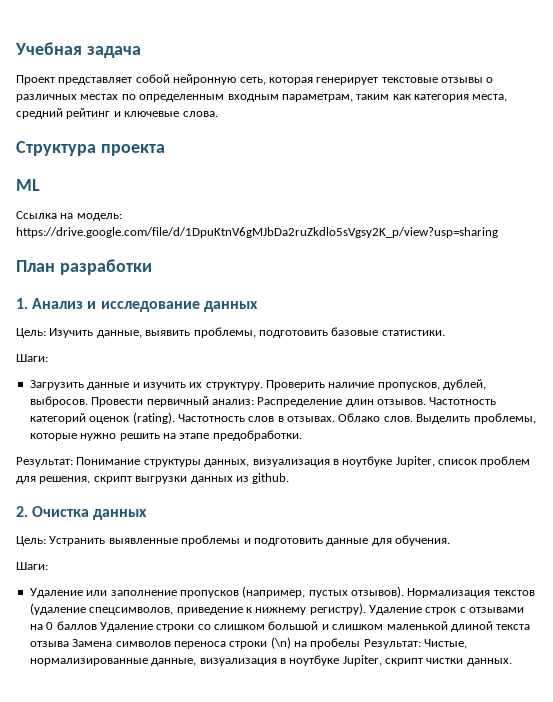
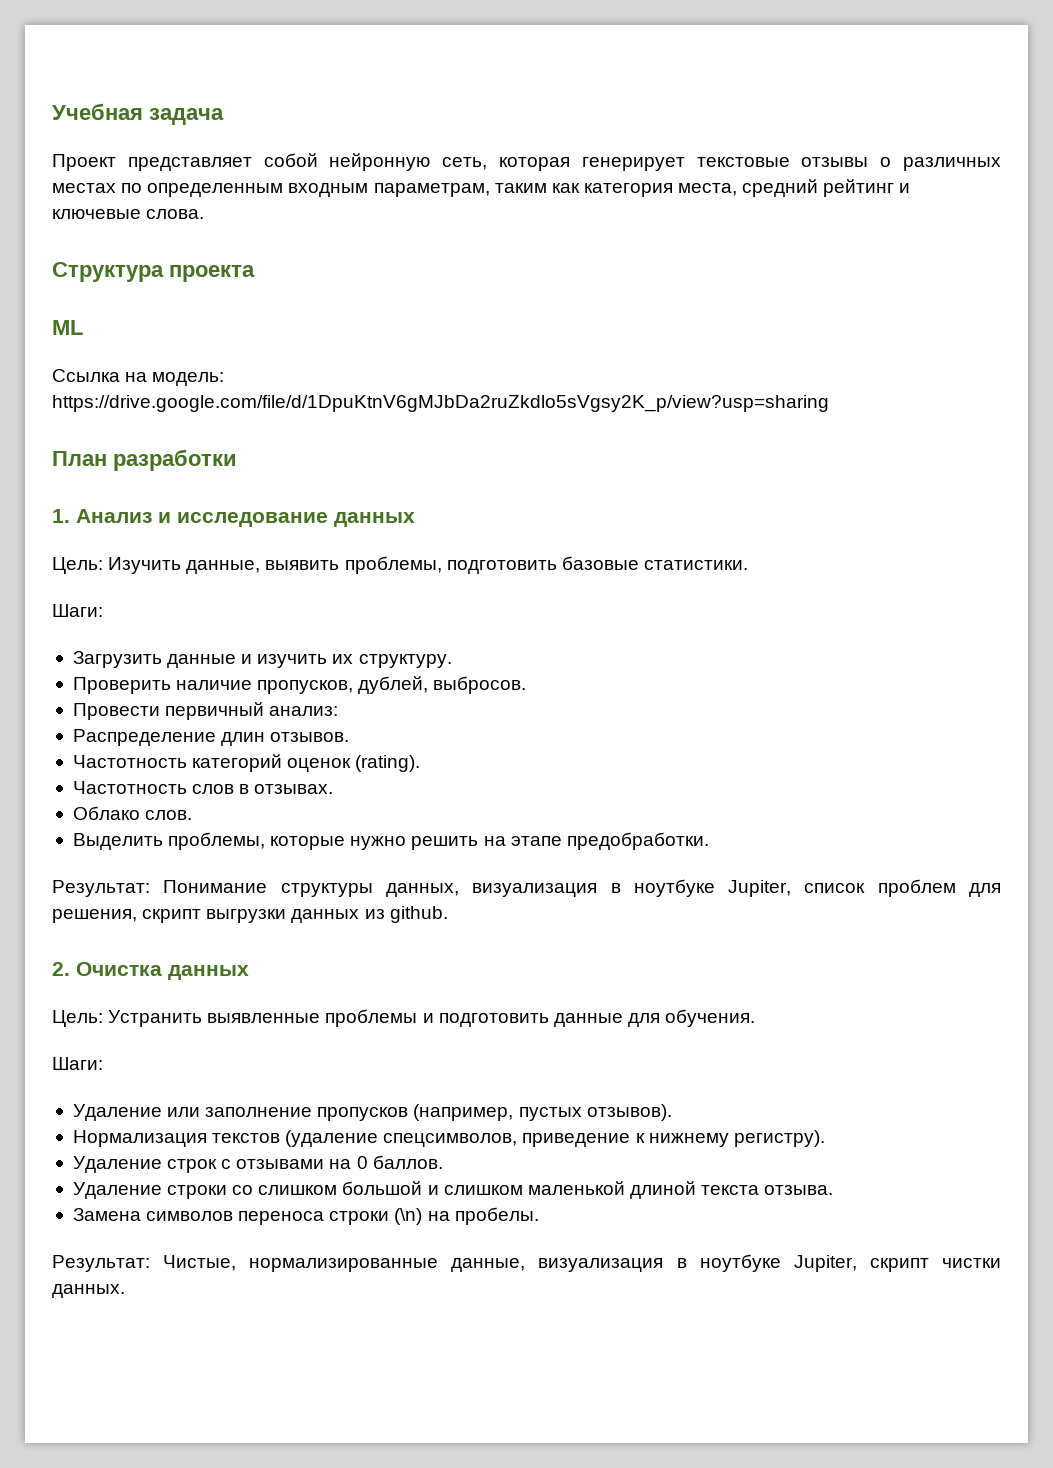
- Загрузить данные и изучить их структуру. Проверить наличие пропусков, дублей, выбросов. Провести первичный анализ: Распределение длин отзывов. Частотность категорий оценок (rating). Частотность слов в отзывах. Облако слов. Выделить проблемы, которые нужно решить на этапе предобработки.
+ Загрузить данные и изучить их структуру.
+ Проверить наличие пропусков, дублей, выбросов.
+ Провести первичный анализ:
+ Распределение длин отзывов.
+ Частотность категорий оценок (rating).
+ Частотность слов в отзывах.
+ Облако слов.
+ Выделить проблемы, которые нужно решить на этапе предобработки.
- Удаление или заполнение пропусков (например, пустых отзывов). Нормализация текстов (удаление спецсимволов, приведение к нижнему регистру). Удаление строк с отзывами на 0 баллов Удаление строки со слишком большой и слишком маленькой длиной текста отзыва Замена символов переноса строки (\n) на пробелы Результат: Чистые, нормализированные данные, визуализация в ноутбуке Jupiter, скрипт чистки данных.
+ Удаление или заполнение пропусков (например, пустых отзывов).
+ Нормализация текстов (удаление спецсимволов, приведение к нижнему регистру).
+ Удаление строк с отзывами на 0 баллов.
+ Удаление строки со слишком большой и слишком маленькой длиной текста отзыва.
+ Замена символов переноса строки (\n) на пробелы.
+ Результат: Чистые, нормализированные данные, визуализация в ноутбуке Jupiter, скрипт чистки данных.

